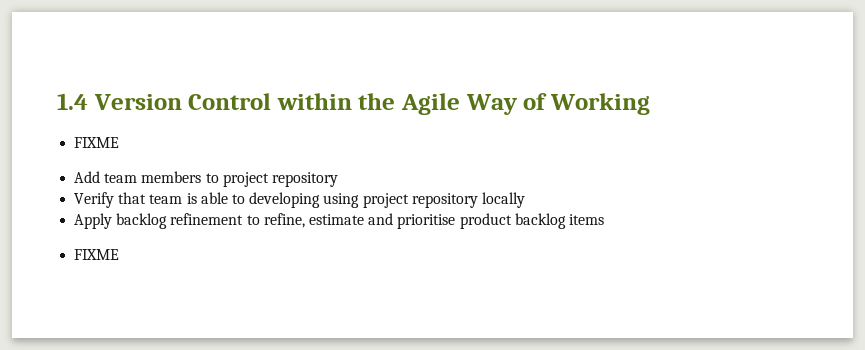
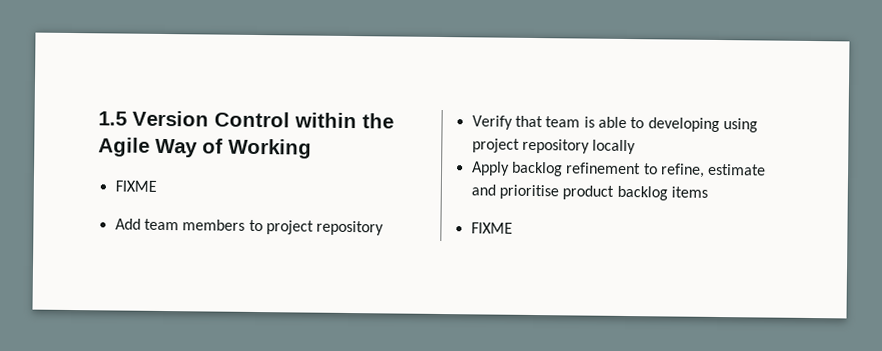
- 1.4 Version Control within the Agile Way of Working
+ 1.5 Version Control within the Agile Way of Working

